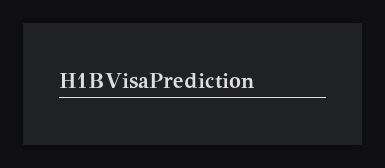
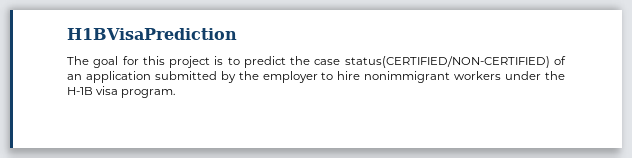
+ The goal for this project is to predict the case status(CERTIFIED/NON-CERTIFIED) of an application submitted by the employer to hire nonimmigrant workers under the H-1B visa program.

